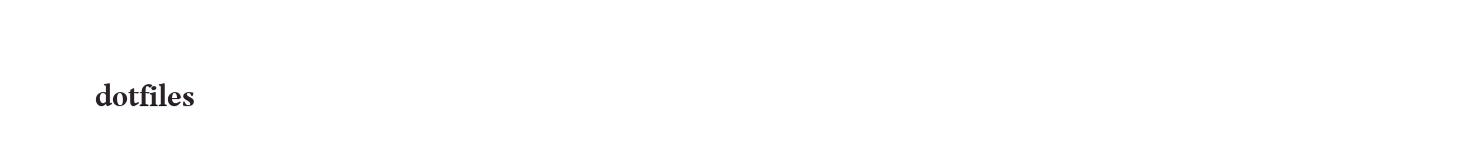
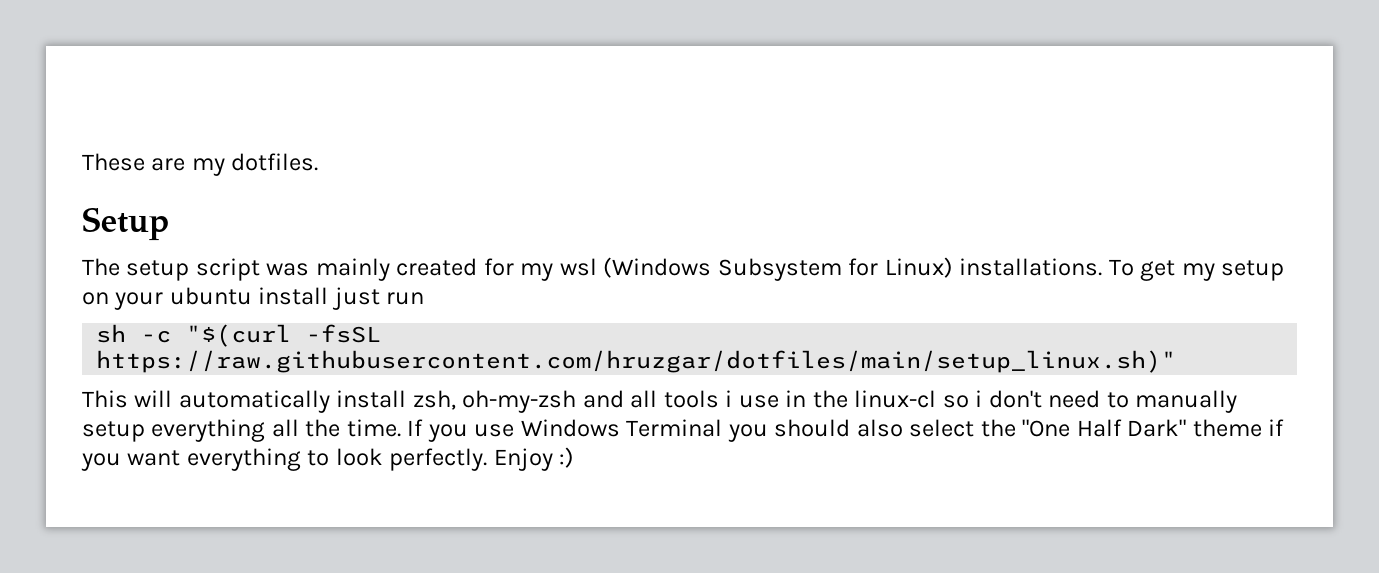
- dotfiles
+ These are my dotfiles.
+ Setup
+ The setup script was mainly created for my wsl (Windows Subsystem for Linux) installations. To get my setup on your ubuntu install just run
+ sh -c "$(curl -fsSL https://raw.githubusercontent.com/hruzgar/dotfiles/main/setup_linux.sh)"
+ This will automatically install zsh, oh-my-zsh and all tools i use in the linux-cl so i don't need to manually setup everything all the time. If you use Windows Terminal you should also select the "One Half Dark" theme if you want everything to look perfectly. Enjoy :)

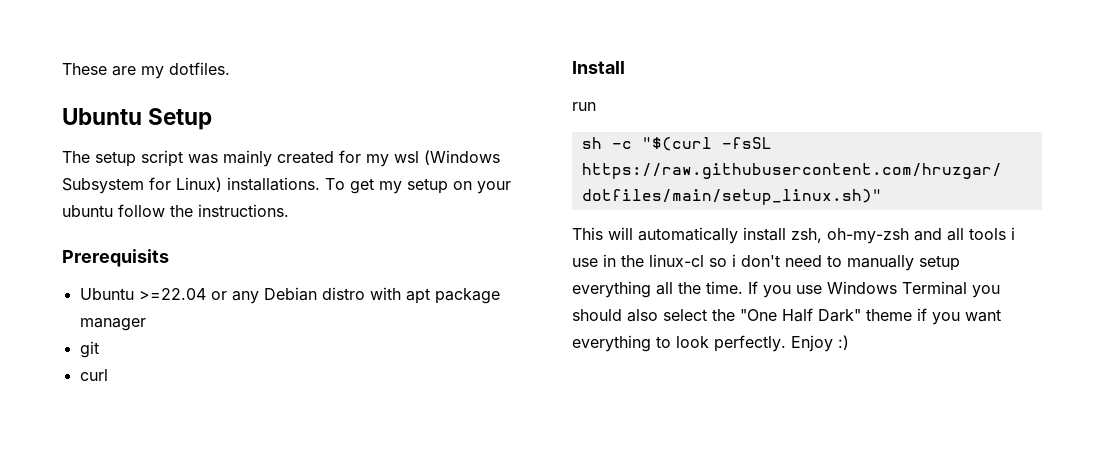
- Setup
+ Ubuntu Setup
- To get my setup on your ubuntu install just run
+ To get my setup on your ubuntu follow the instructions.
+ Prerequisits
+ Ubuntu >=22.04 or any Debian distro with apt package manager
+ git
+ curl
+ Install
+ run

